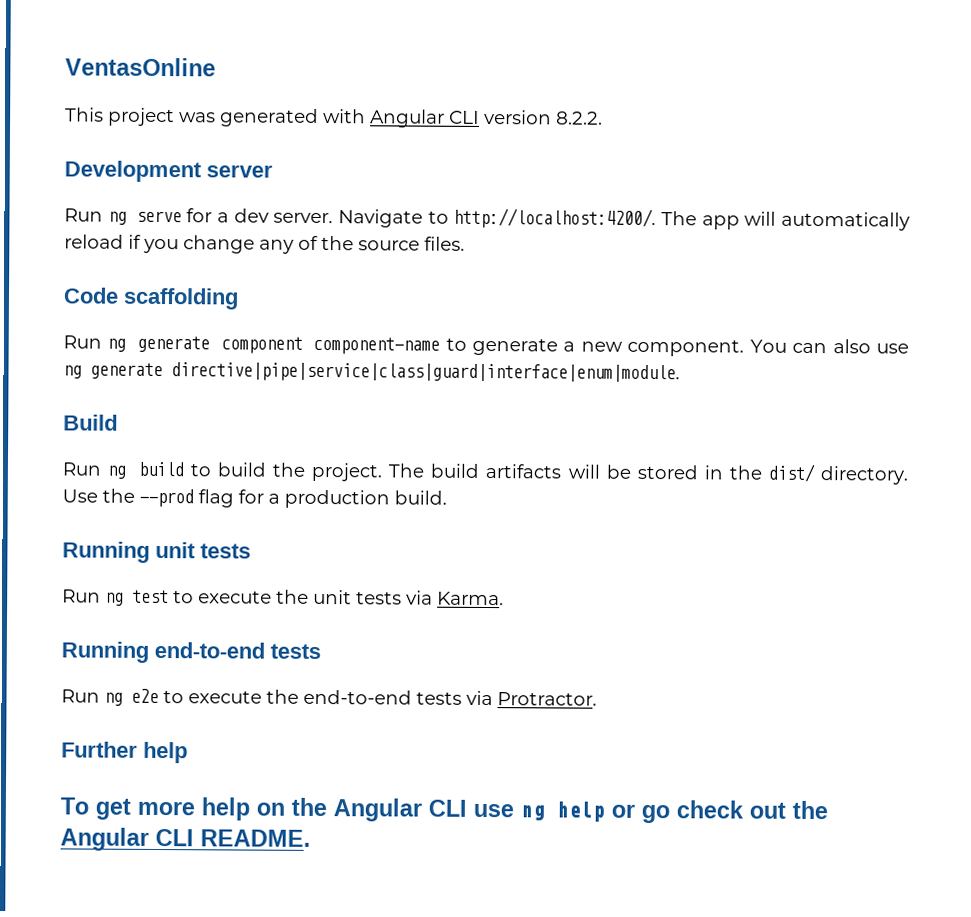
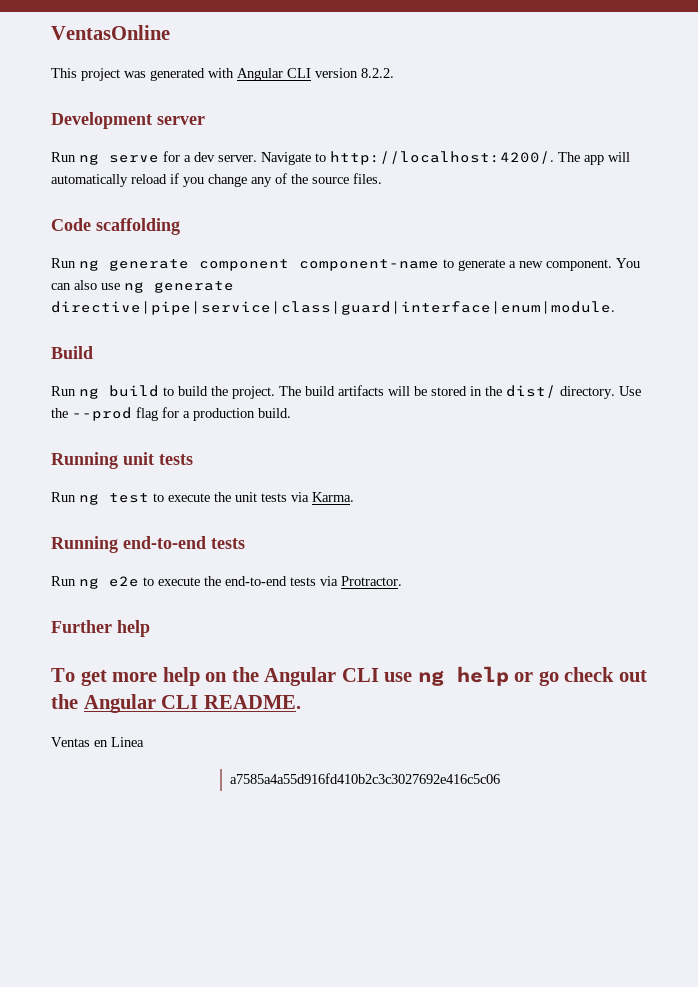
+ Ventas en Linea
+ a7585a4a55d916fd410b2c3c3027692e416c5c06

